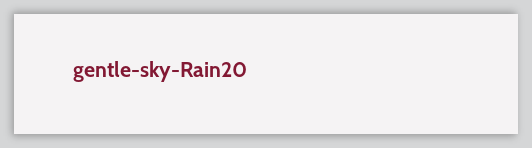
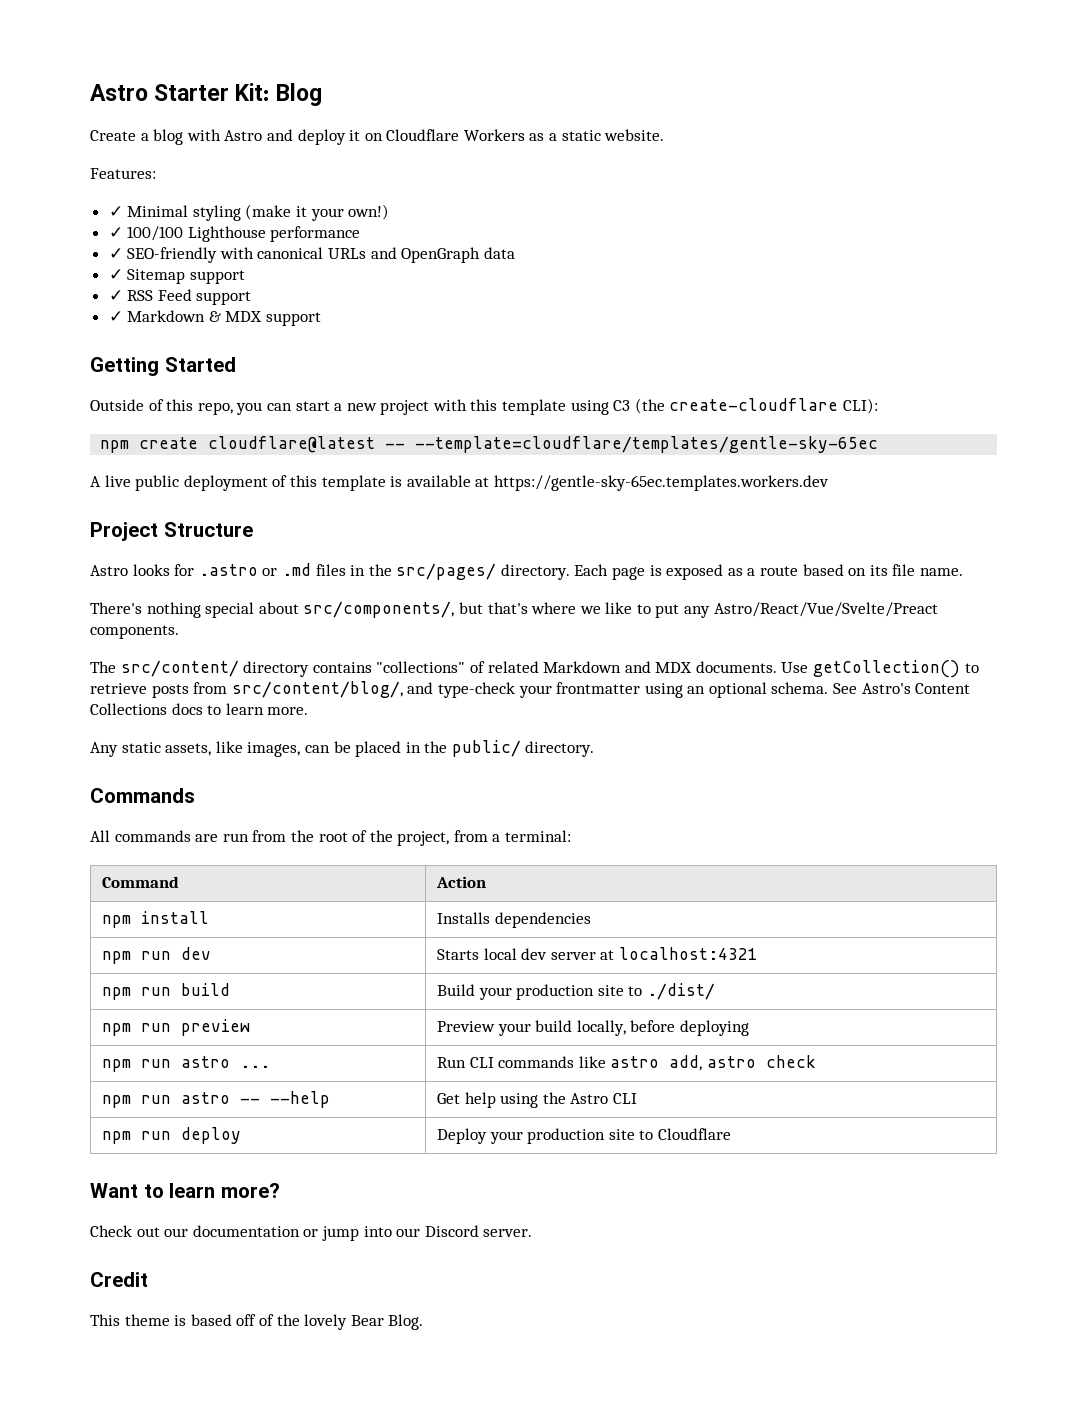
- gentle-sky-Rain20
+ Astro Starter Kit: Blog
+ Create a blog with Astro and deploy it on Cloudflare Workers as a static website.
+ Features:
+ ✓ Minimal styling (make it your own!)
+ ✓ 100/100 Lighthouse performance
+ ✓ SEO-friendly with canonical URLs and OpenGraph data
+ ✓ Sitemap support
+ ✓ RSS Feed support
+ ✓ Markdown & MDX support
+ Getting Started
+ Outside of this repo, you can start a new project with this template using C3 (the create-cloudflare CLI):
+ npm create cloudflare@latest -- --template=cloudflare/templates/gentle-sky-65ec
+ A live public deployment of this template is available at https://gentle-sky-65ec.templates.workers.dev
+ Project Structure
+ Astro looks for .astro or .md files in the src/pages/ directory. Each page is exposed as a route based on its file name.
+ There's nothing special about src/components/, but that's where we like to put any Astro/React/Vue/Svelte/Preact components.
+ The src/content/ directory contains "collections" of related Markdown and MDX documents. Use getCollection() to retrieve posts from src/content/blog/, and type-check your frontmatter using an optional schema. See Astro's Content Collections docs to learn more.
+ Any static assets, like images, can be placed in the public/ directory.
+ Commands
+ All commands are run from the root of the project, from a terminal:
+ Command | Action
+ npm install | Installs dependencies
+ npm run dev | Starts local dev server at localhost:4321
+ npm run build | Build your production site to ./dist/
+ npm run preview | Preview your build locally, before deploying
+ npm run astro ... | Run CLI commands like astro add, astro check
+ npm run astro -- --help | Get help using the Astro CLI
+ npm run deploy | Deploy your production site to Cloudflare
+ Want to learn more?
+ Check out our documentation or jump into our Discord server.
+ Credit
+ This theme is based off of the lovely Bear Blog.

